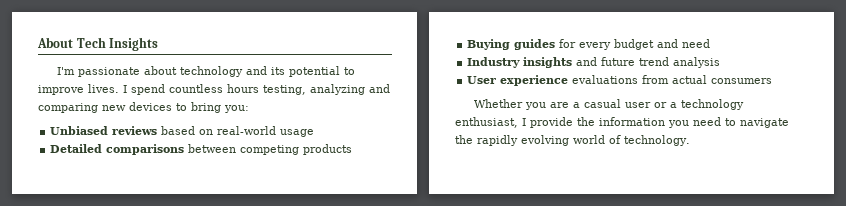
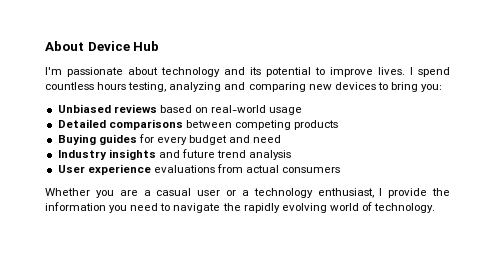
- About Tech Insights
+ About Device Hub

